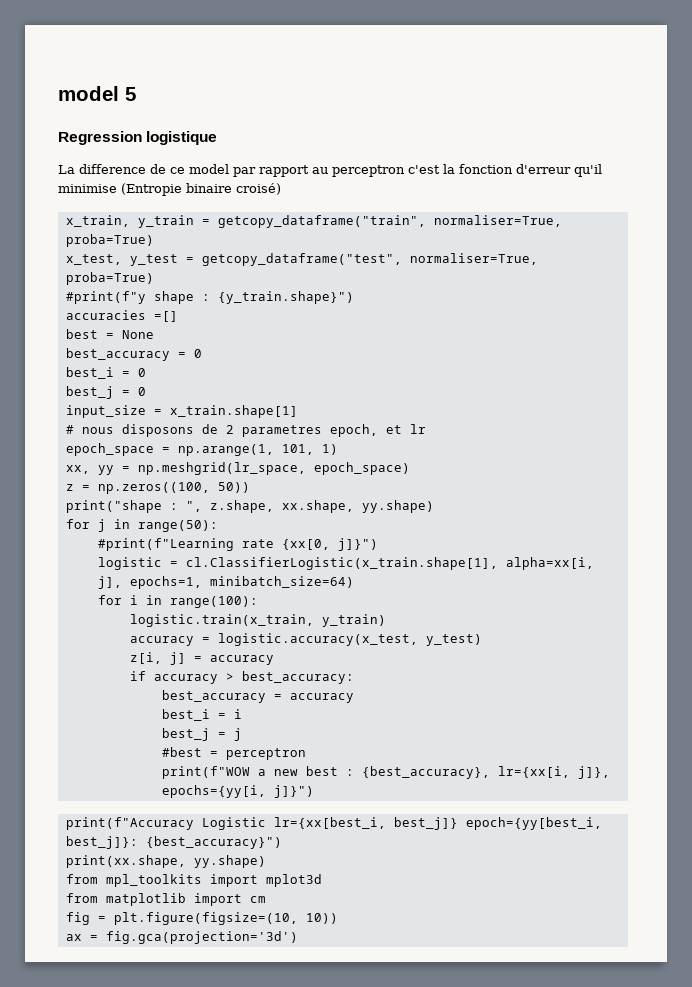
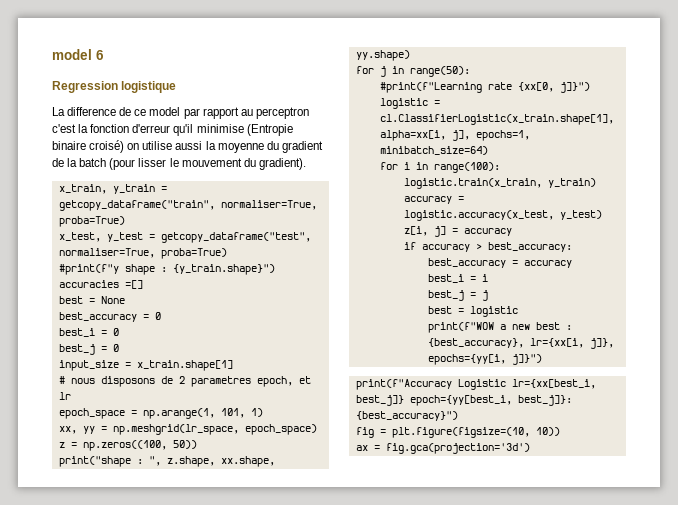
- model 5
+ model 6
- La difference de ce model par rapport au perceptron c'est la fonction d'erreur qu'il minimise (Entropie binaire croisé)
+ La difference de ce model par rapport au perceptron c'est la fonction d'erreur qu'il minimise (Entropie binaire croisé) on utilise aussi la moyenne du gradient de la batch (pour lisser le mouvement du gradient).
- #best = perceptron
+ best = logistic
- print(xx.shape, yy.shape)
- from mpl_toolkits import mplot3d
- from matplotlib import cm

